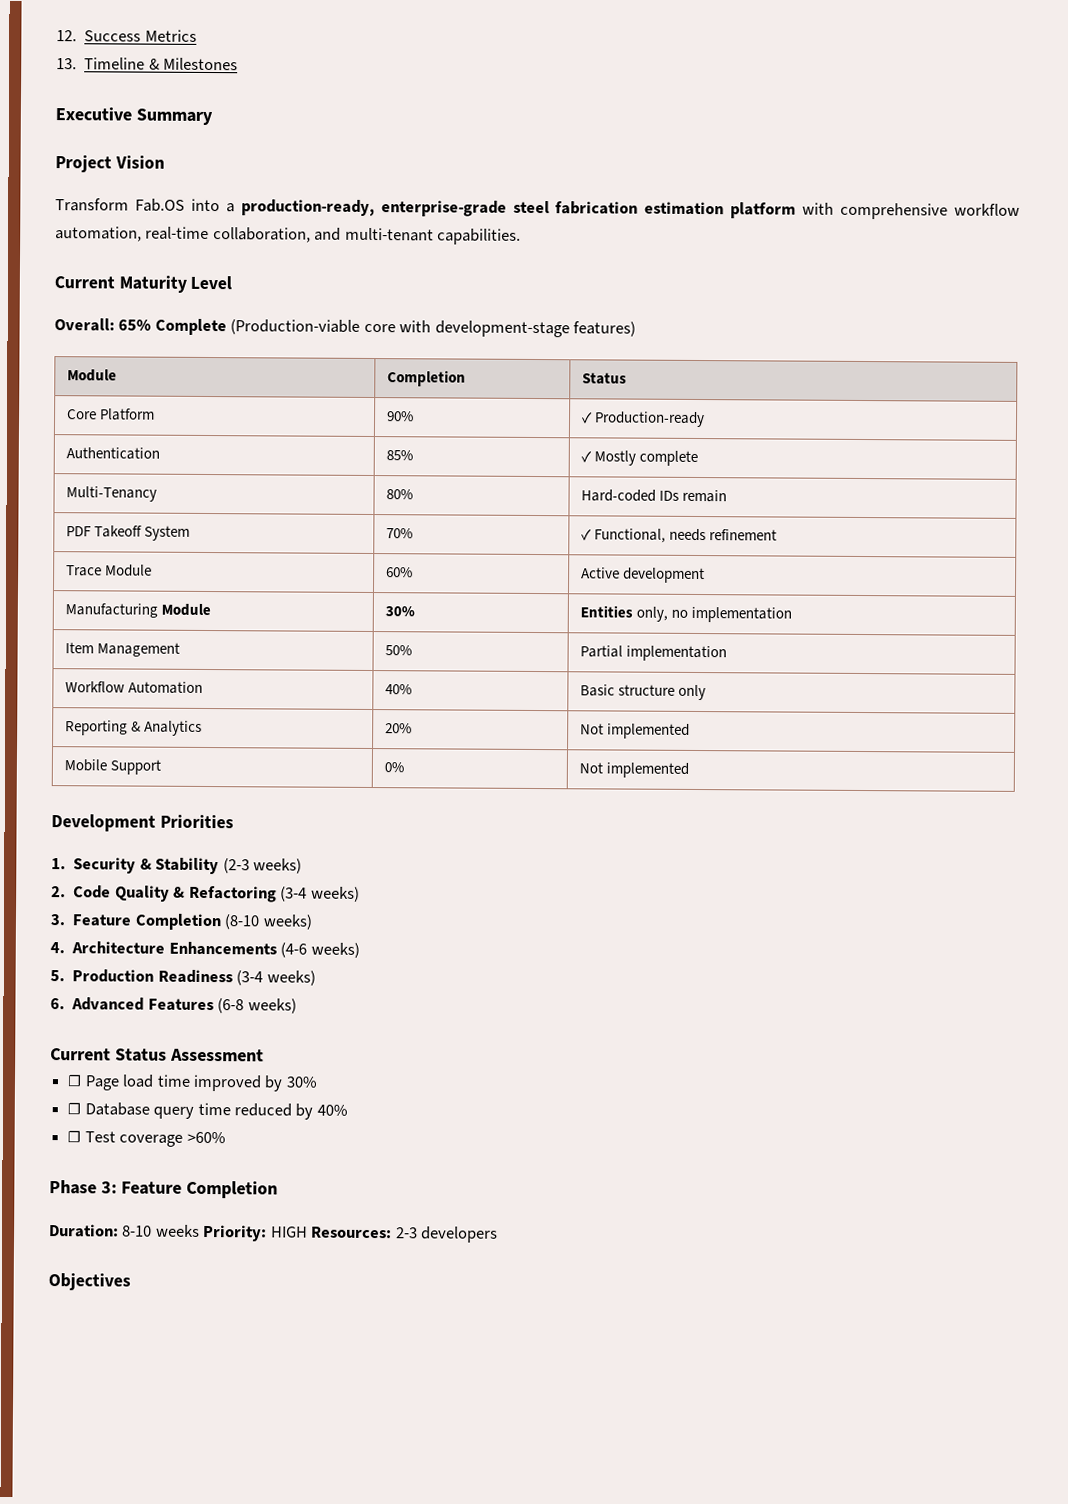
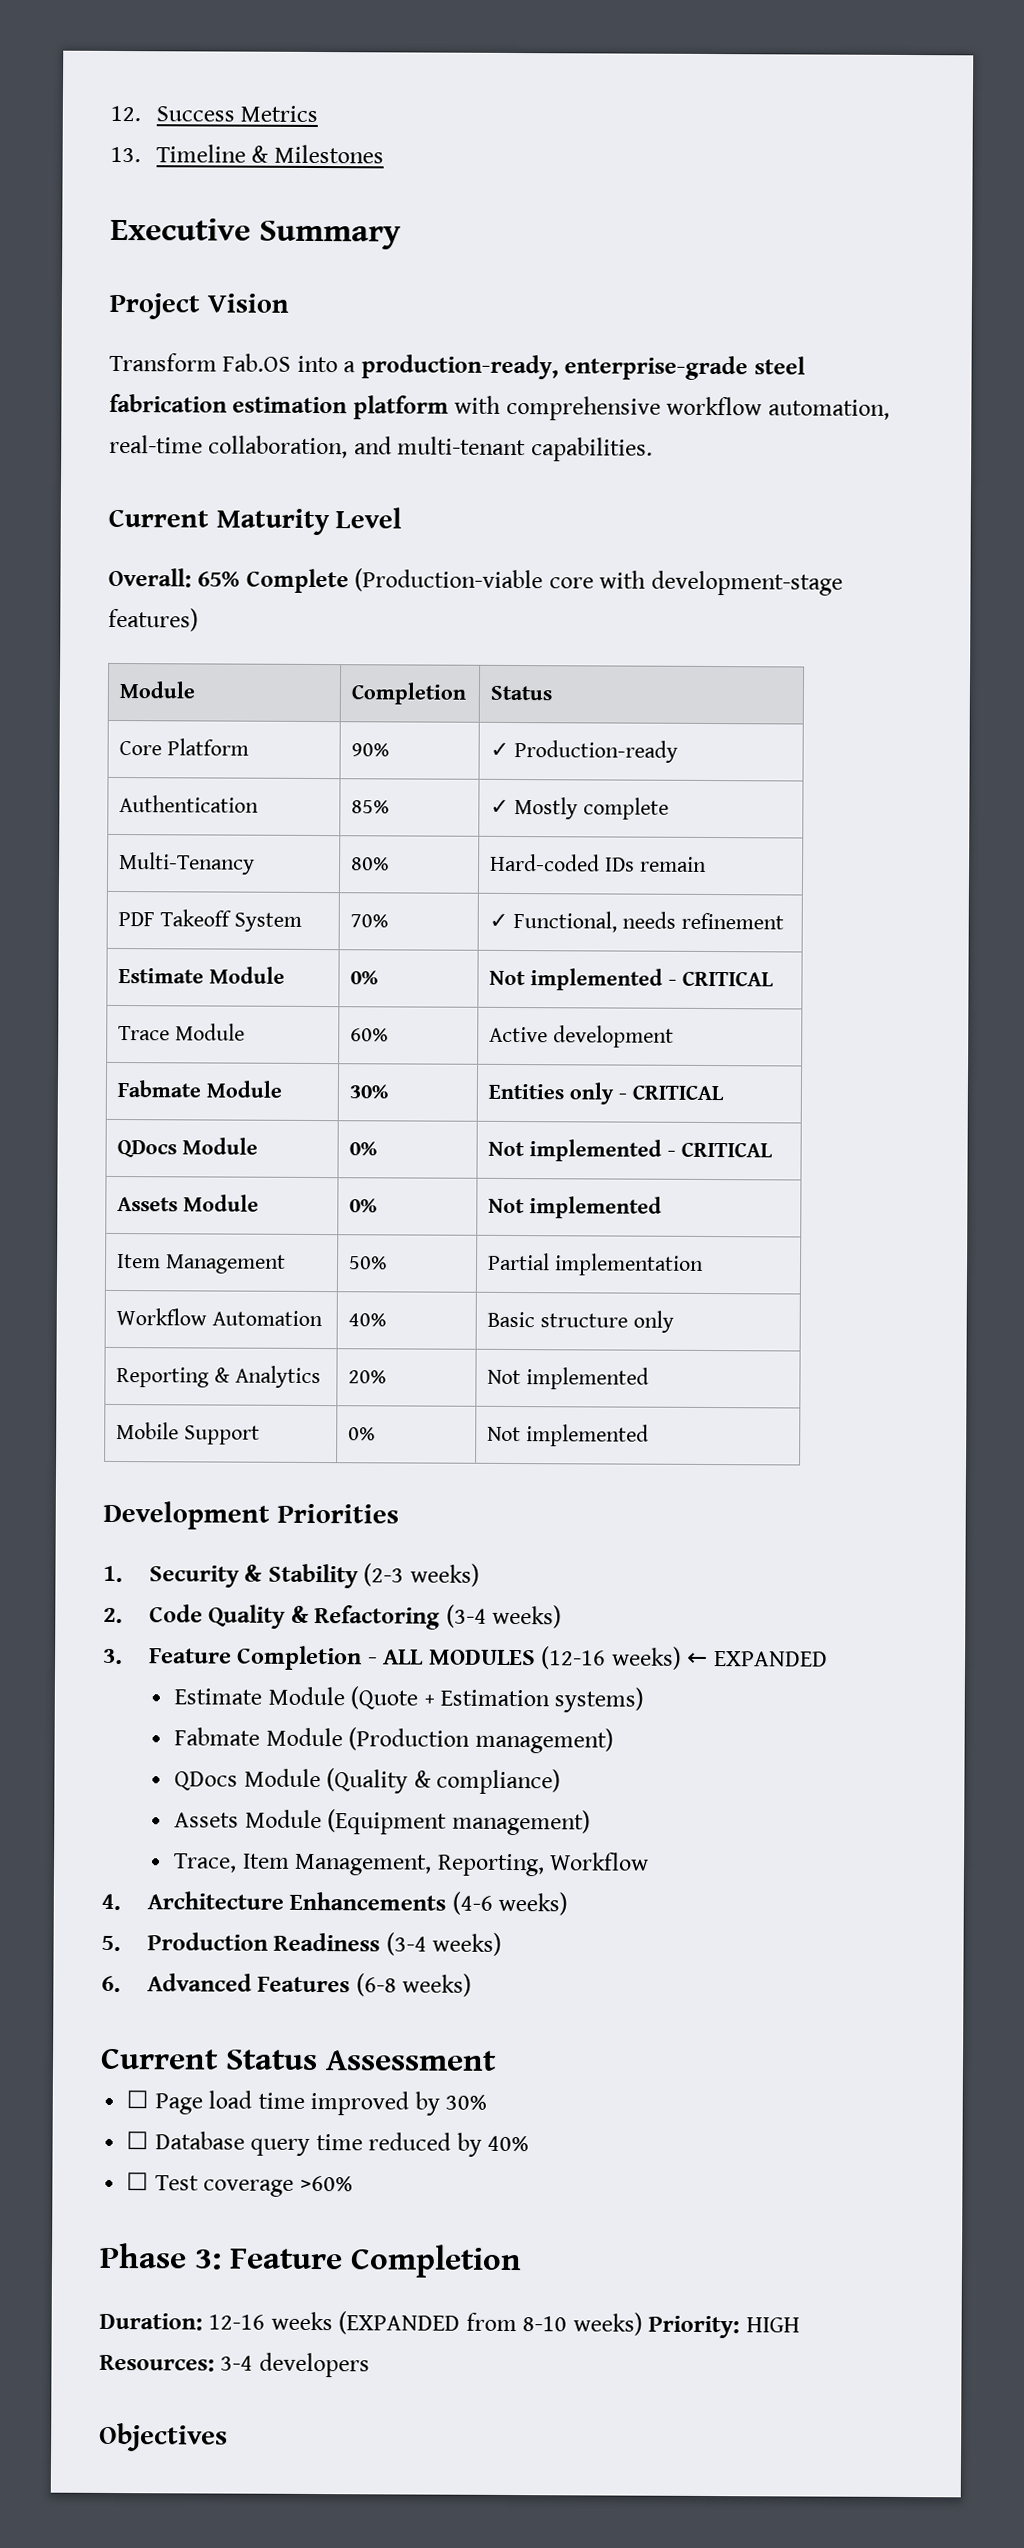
+ Estimate Module | 0% | Not implemented - CRITICAL
- Manufacturing Module | 30% | Entities only, no implementation
+ Fabmate Module | 30% | Entities only - CRITICAL
+ QDocs Module | 0% | Not implemented - CRITICAL
+ Assets Module | 0% | Not implemented
- 3. Feature Completion (8-10 weeks)
+ 3. Feature Completion - ALL MODULES (12-16 weeks) ← EXPANDED
+ Estimate Module (Quote + Estimation systems)
+ Fabmate Module (Production management)
+ QDocs Module (Quality & compliance)
+ Assets Module (Equipment management)
+ Trace, Item Management, Reporting, Workflow
- Duration: 8-10 weeks Priority: HIGH Resources: 2-3 developers
+ Duration: 12-16 weeks (EXPANDED from 8-10 weeks) Priority: HIGH Resources: 3-4 developers

